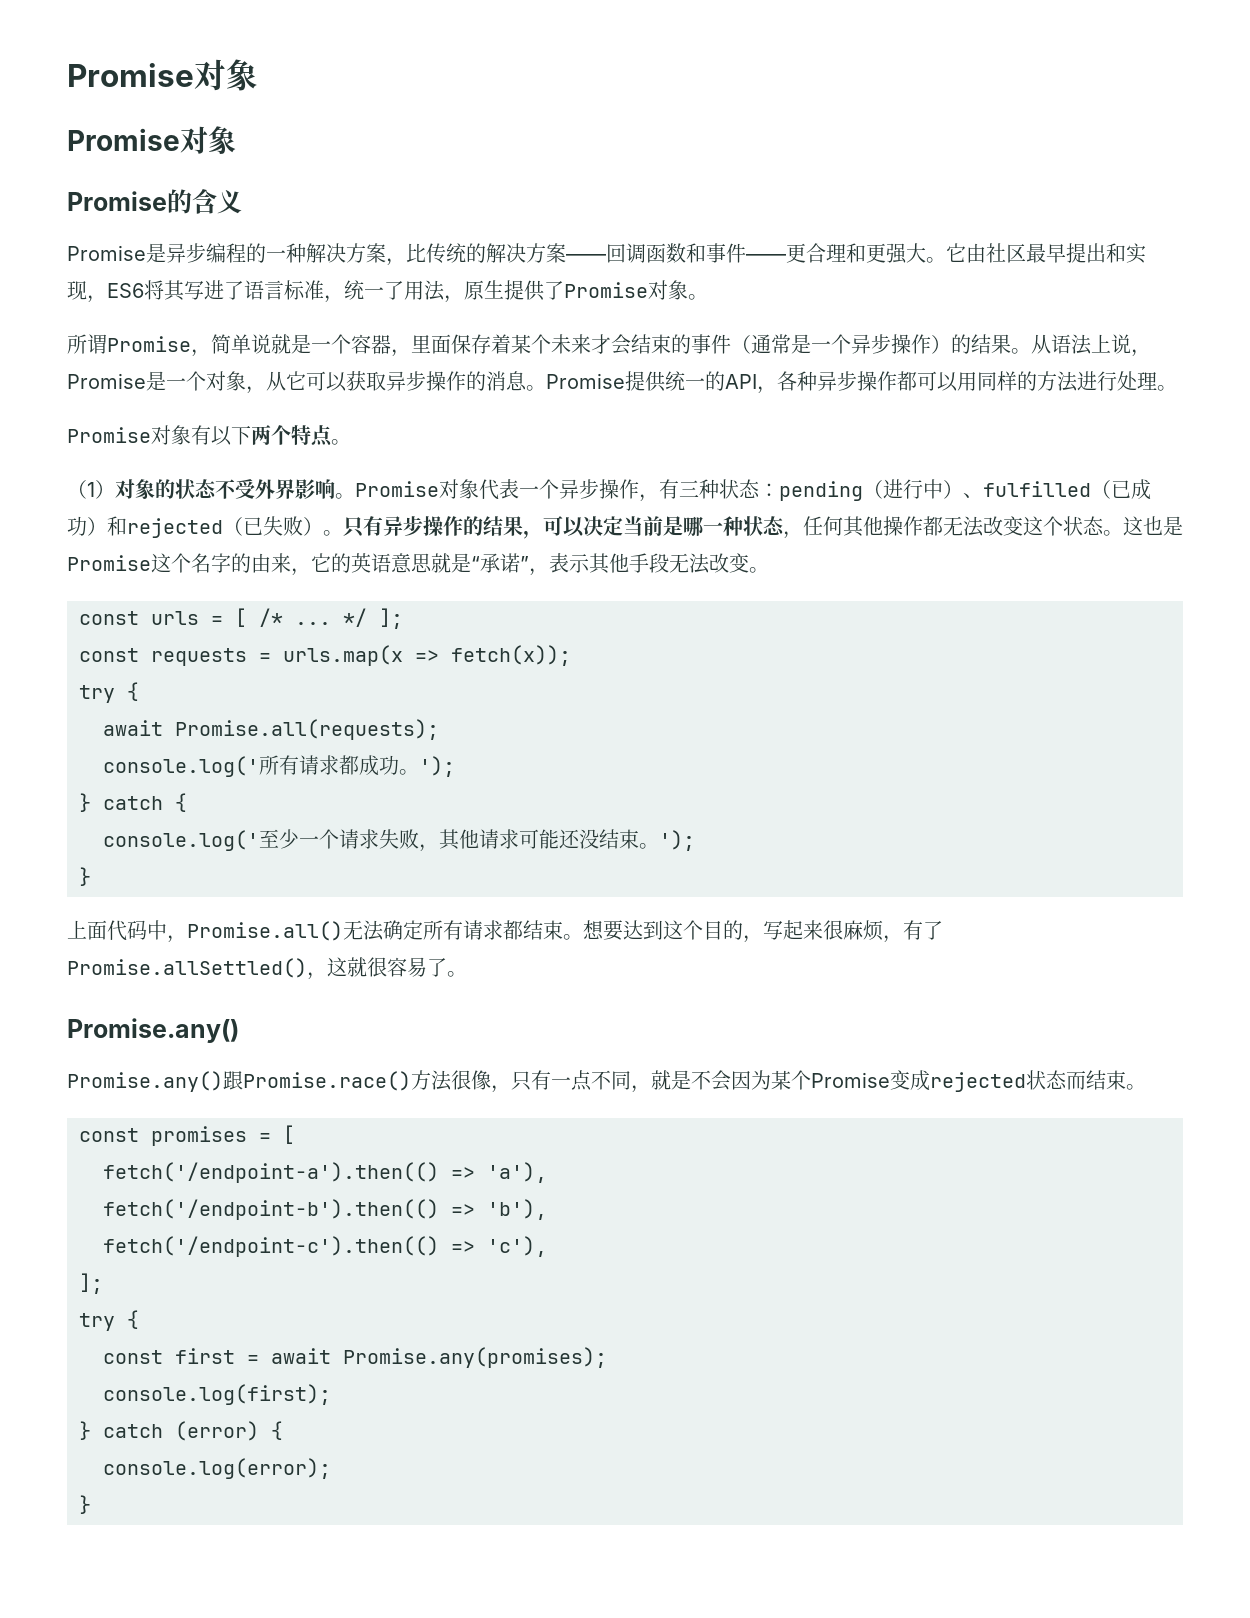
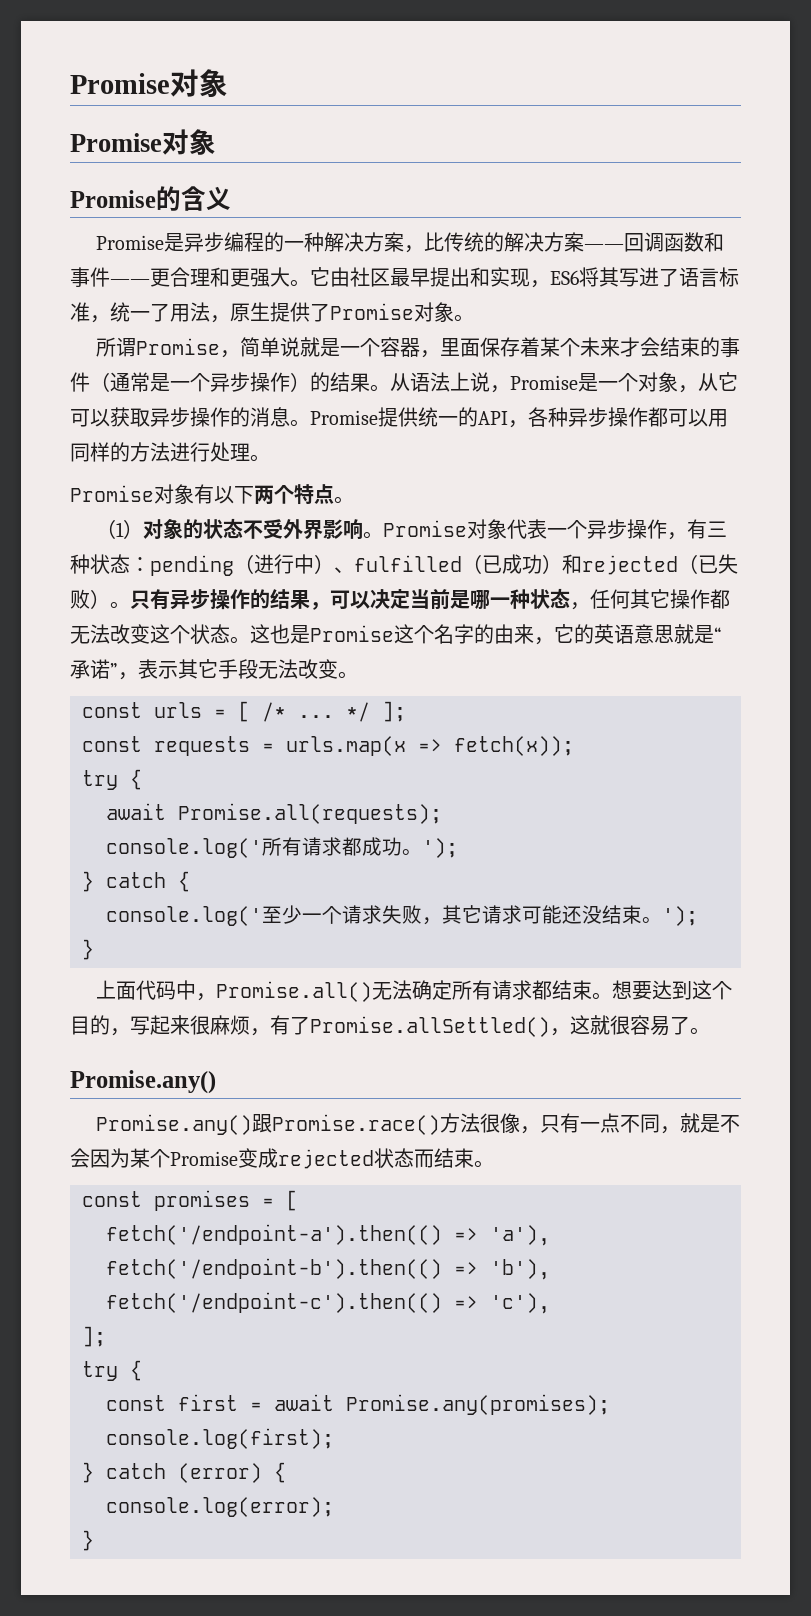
- 只有异步操作的结果，可以决定当前是哪一种状态，任何其他操作都无法改变这个状态。
+ 只有异步操作的结果，可以决定当前是哪一种状态，任何其它操作都无法改变这个状态。
- 这也是Promise这个名字的由来，它的英语意思就是“承诺”，表示其他手段无法改变。
+ 这也是Promise这个名字的由来，它的英语意思就是“承诺”，表示其它手段无法改变。
- console.log('至少一个请求失败，其他请求可能还没结束。
+ console.log('至少一个请求失败，其它请求可能还没结束。

